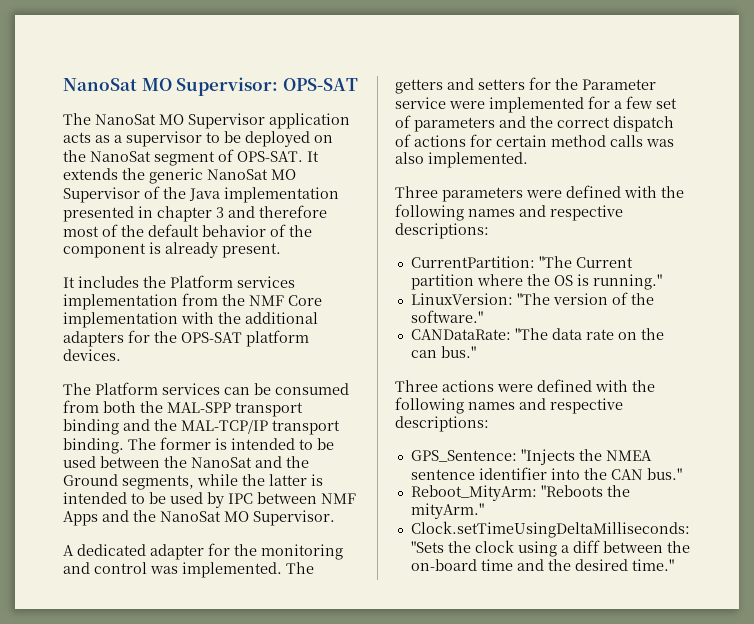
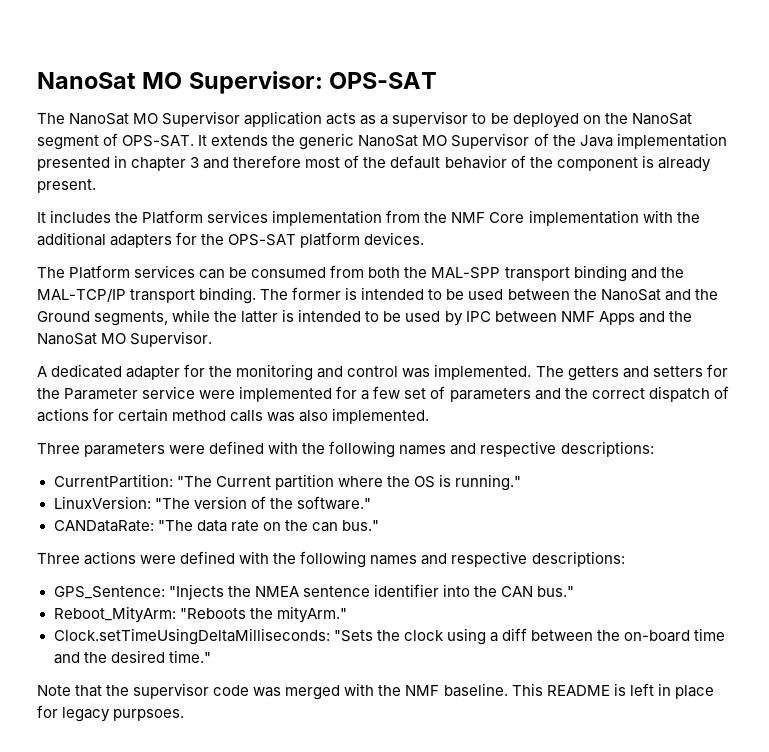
+ Note that the supervisor code was merged with the NMF baseline. This README is left in place for legacy purpsoes.

